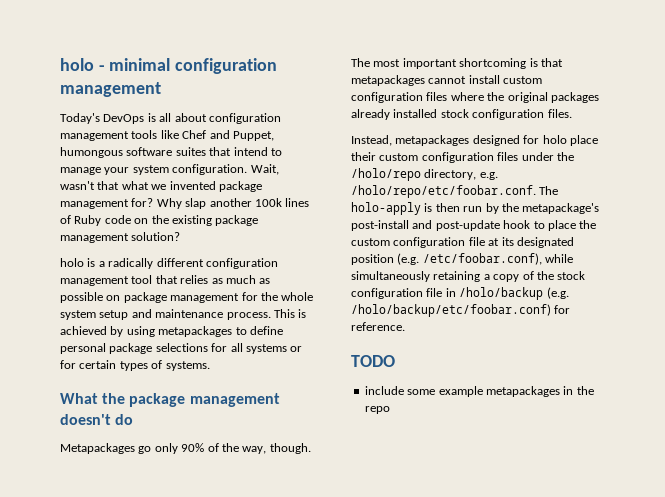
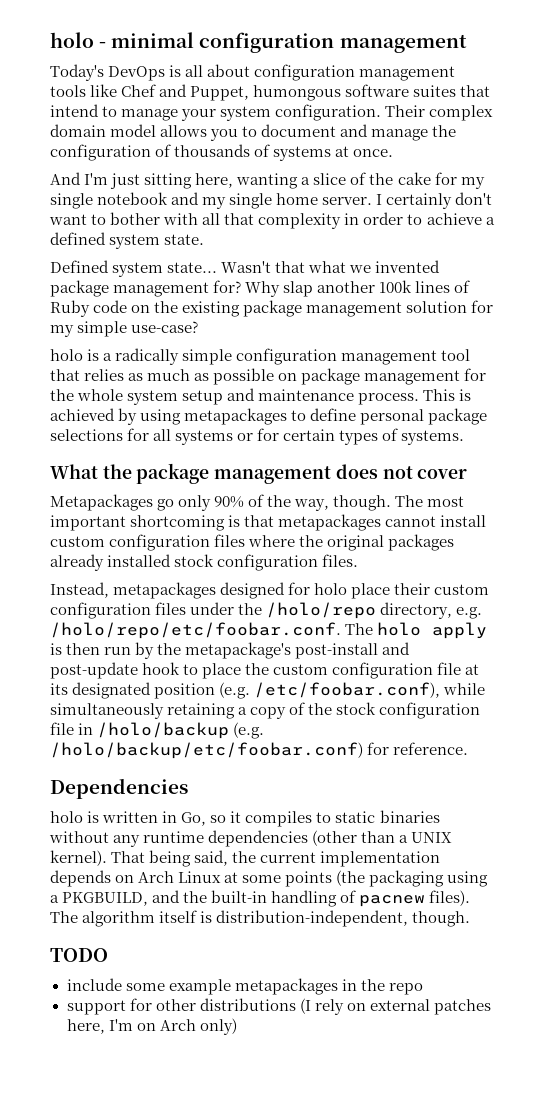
- Wait, wasn't that what we invented package management for?
+ Their complex domain model allows you to document and manage the configuration of thousands of systems at once.
+ And I'm just sitting here, wanting a slice of the cake for my single notebook and my single home server. I certainly don't want to bother with all that complexity in order to achieve a defined system state.
+ Defined system state... Wasn't that what we invented package management for?
- Why slap another 100k lines of Ruby code on the existing package management solution?
+ Why slap another 100k lines of Ruby code on the existing package management solution for my simple use-case?
- holo is a radically different configuration management tool that relies as much as possible on package management for the whole system setup and maintenance process.
+ holo is a radically simple configuration management tool that relies as much as possible on package management for the whole system setup and maintenance process.
- What the package management doesn't do
+ What the package management does not cover
- Instead, metapackages designed for holo place their custom configuration files under the /holo/repo directory, e.g. /holo/repo/etc/foobar.conf. The holo-apply is then run by the metapackage's post-install and post-update hook to place the custom configuration file at its designated position (e.g. /etc/foobar.conf), while simultaneously retaining a copy of the stock configuration file in /holo/backup (e.g. /holo/backup/etc/foobar.conf) for reference.
+ Instead, metapackages designed for holo place their custom configuration files under the /holo/repo directory, e.g. /holo/repo/etc/foobar.conf. The holo apply is then run by the metapackage's post-install and post-update hook to place the custom configuration file at its designated position (e.g. /etc/foobar.conf), while simultaneously retaining a copy of the stock configuration file in /holo/backup (e.g. /holo/backup/etc/foobar.conf) for reference.
+ Dependencies
+ holo is written in Go, so it compiles to static binaries without any runtime dependencies (other than a UNIX kernel). That being said, the current implementation depends on Arch Linux at some points (the packaging using a PKGBUILD, and the built-in handling of pacnew files). The algorithm itself is distribution-independent, though.
+ support for other distributions (I rely on external patches here, I'm on Arch only)

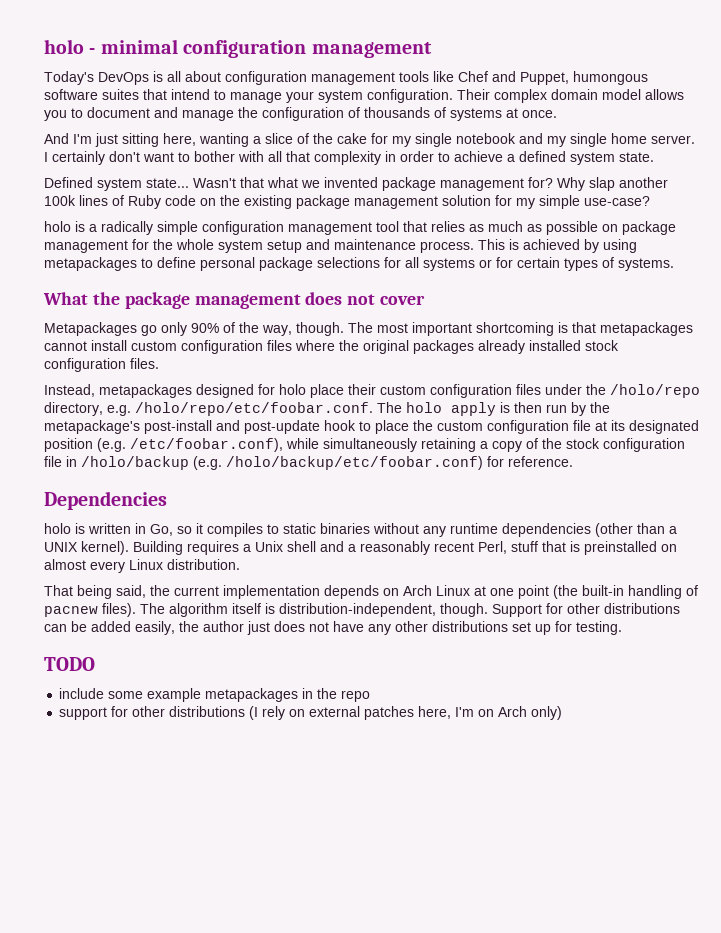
- holo is written in Go, so it compiles to static binaries without any runtime dependencies (other than a UNIX kernel). That being said, the current implementation depends on Arch Linux at some points (the packaging using a PKGBUILD, and the built-in handling of pacnew files).
+ holo is written in Go, so it compiles to static binaries without any runtime dependencies (other than a UNIX kernel). Building requires a Unix shell and a reasonably recent Perl, stuff that is preinstalled on almost every Linux distribution.
+ That being said, the current implementation depends on Arch Linux at one point (the built-in handling of pacnew files).
+ Support for other distributions can be added easily, the author just does not have any other distributions set up for testing.

